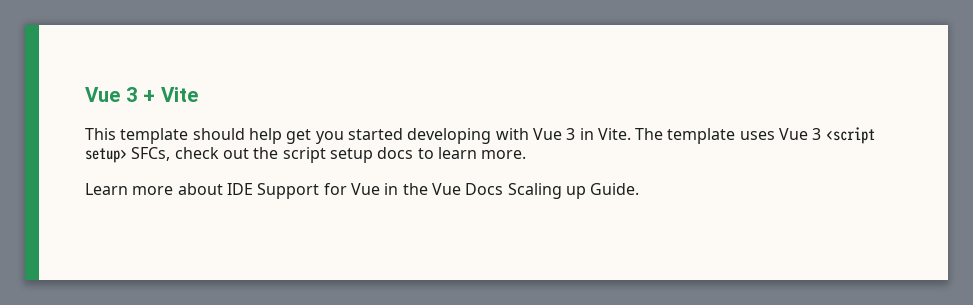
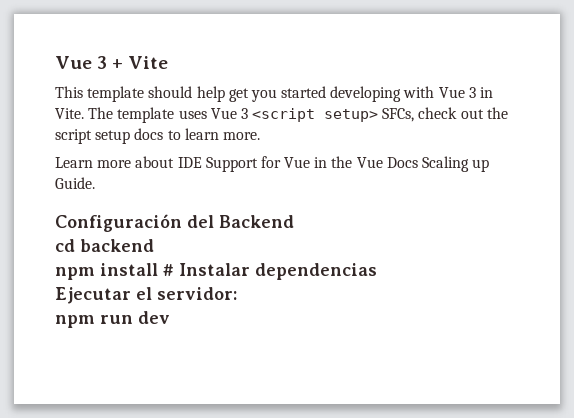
+ Configuración del Backend
+ cd backend
+ npm install # Instalar dependencias
+ Ejecutar el servidor:
+ npm run dev

